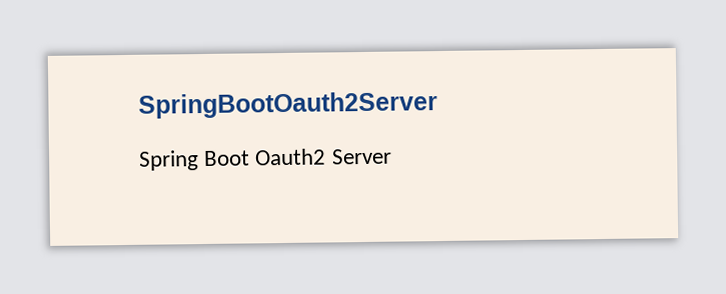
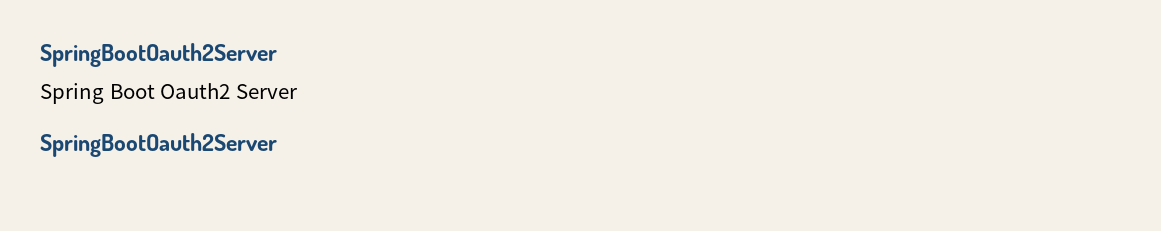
  Spring Boot Oauth2 Server
+ SpringBootOauth2Server

